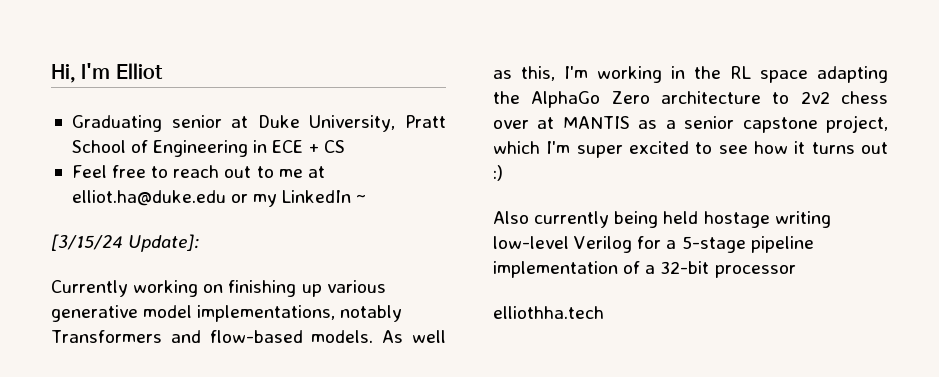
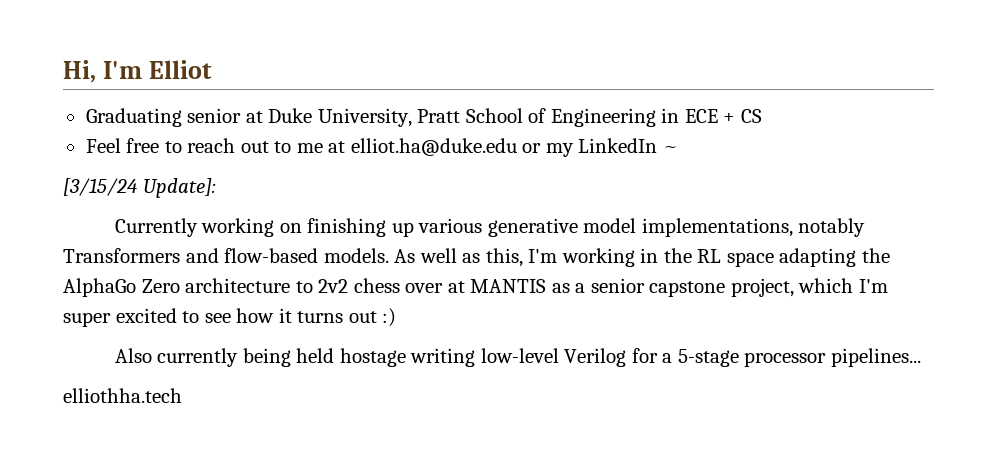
- Also currently being held hostage writing low-level Verilog for a 5-stage pipeline implementation of a 32-bit processor
+ Also currently being held hostage writing low-level Verilog for a 5-stage processor pipelines...

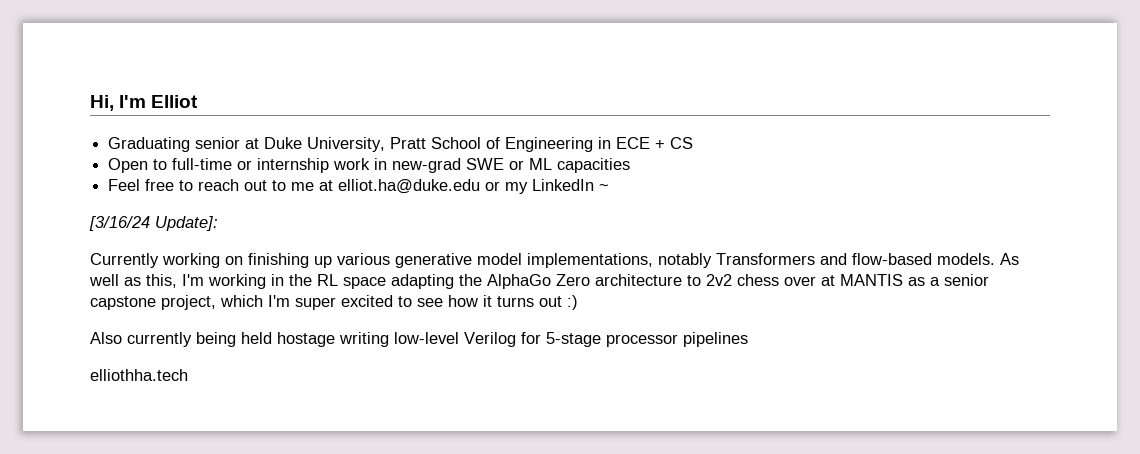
+ Open to full-time or internship work in new-grad SWE or ML capacities
- [3/15/24 Update]:
+ [3/16/24 Update]:
- Also currently being held hostage writing low-level Verilog for a 5-stage processor pipelines...
+ Also currently being held hostage writing low-level Verilog for 5-stage processor pipelines

